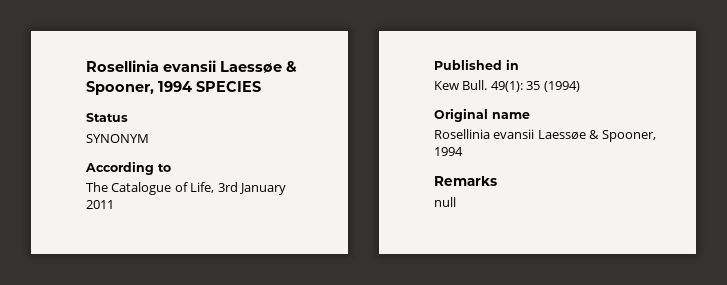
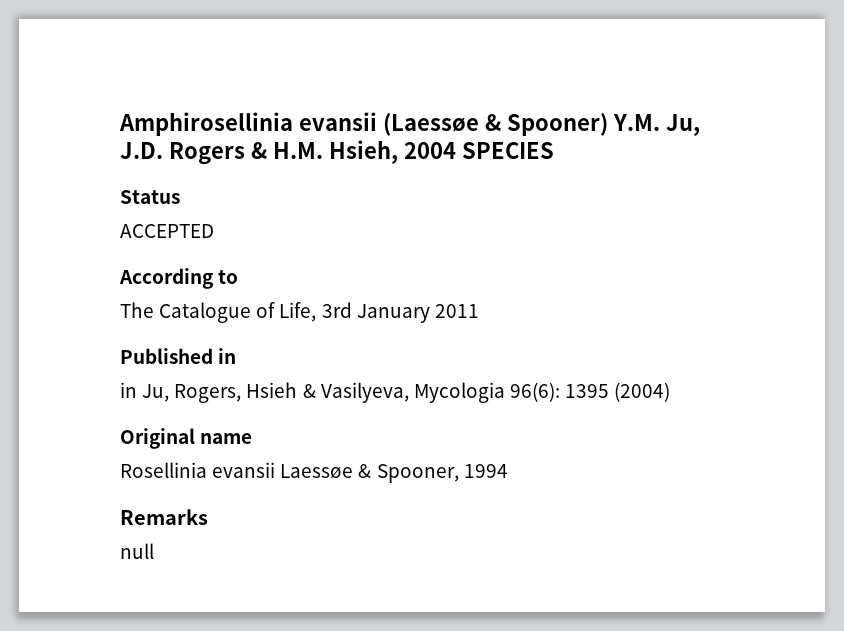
- Rosellinia evansii Laessøe & Spooner, 1994 SPECIES
+ Amphirosellinia evansii (Laessøe & Spooner) Y.M. Ju, J.D. Rogers & H.M. Hsieh, 2004 SPECIES
- SYNONYM
+ ACCEPTED
- Kew Bull. 49(1): 35 (1994)
+ in Ju, Rogers, Hsieh & Vasilyeva, Mycologia 96(6): 1395 (2004)

